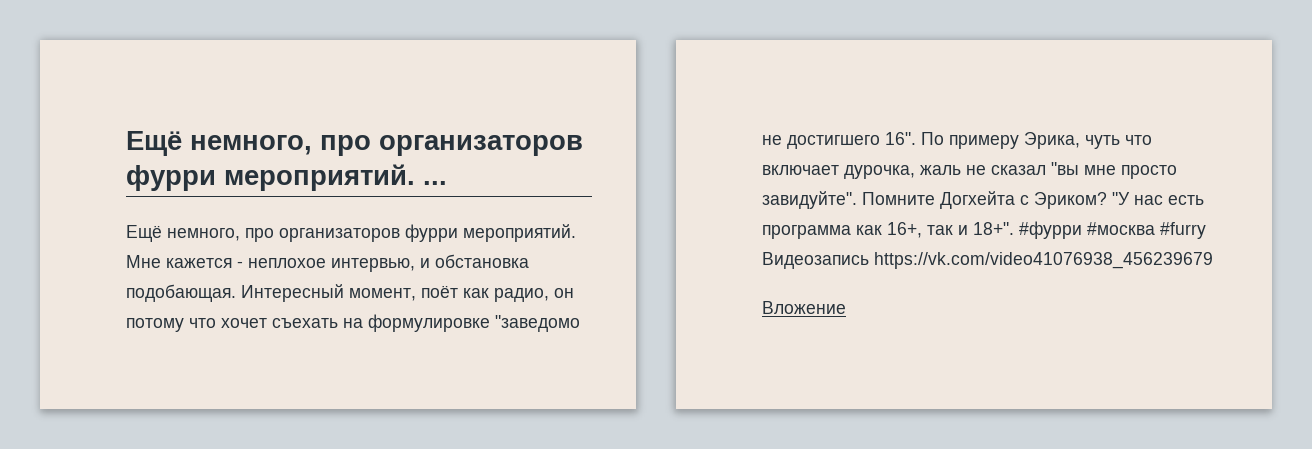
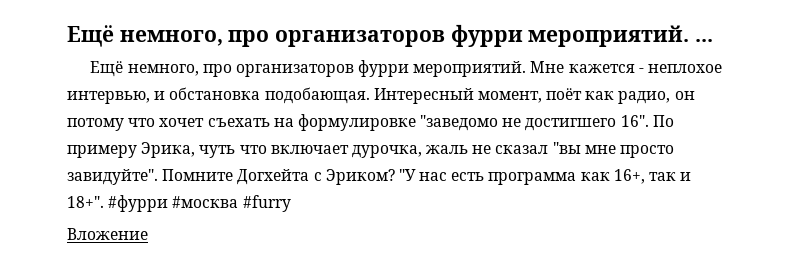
- #фурри #москва #furry Видеозапись https://vk.com/video41076938_456239679
+ #фурри #москва #furry

